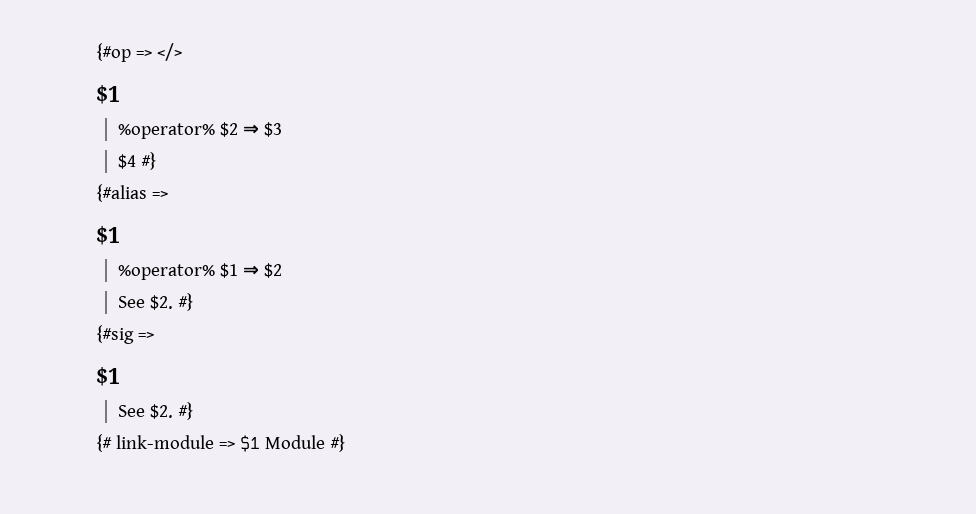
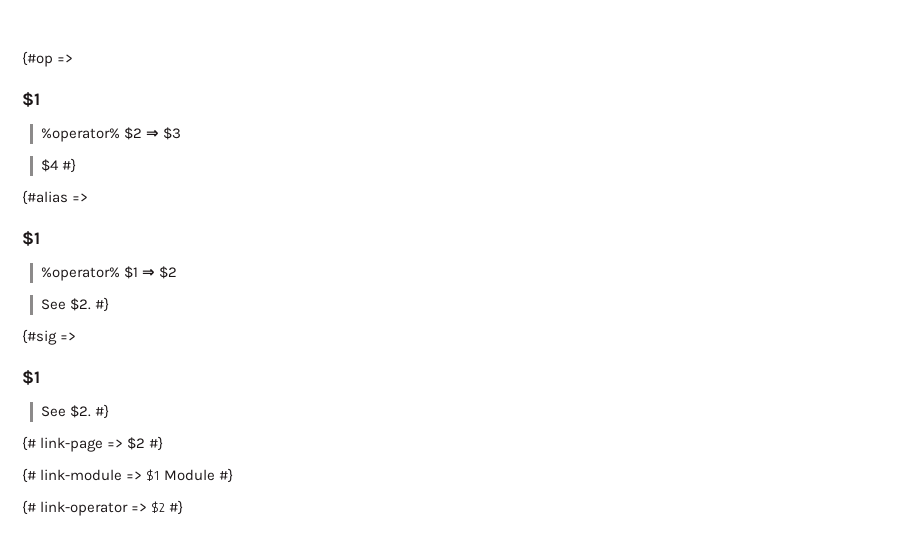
- {#op => </>
+ {#op =>
+ {# link-page => $2 #}
+ {# link-operator => $2 #}

